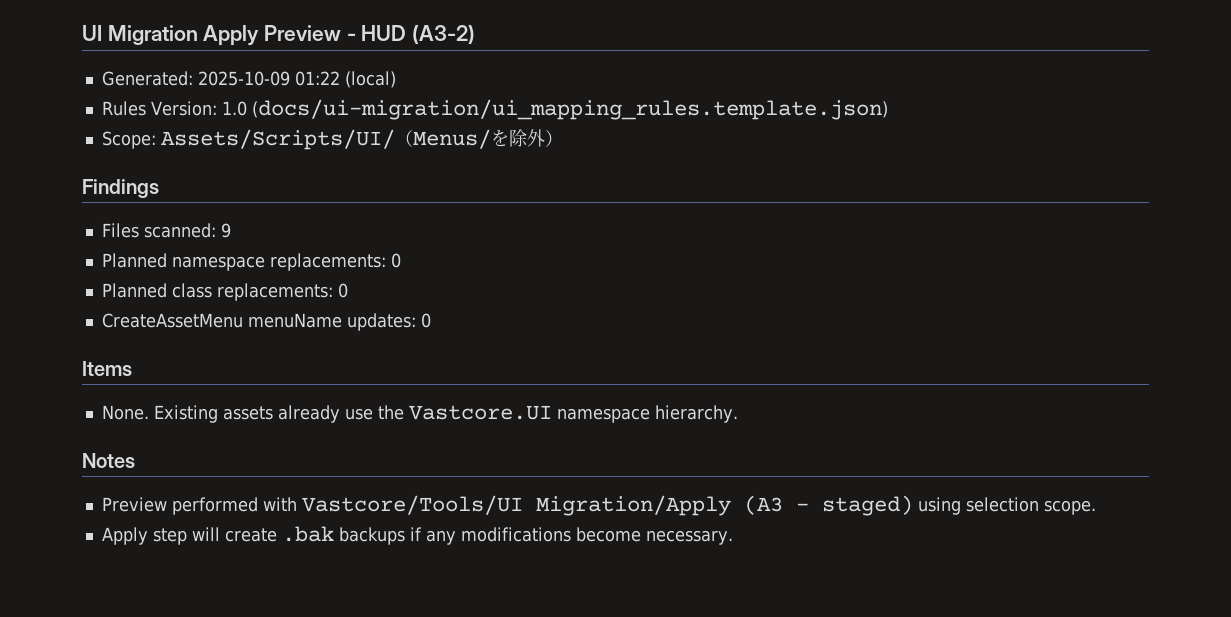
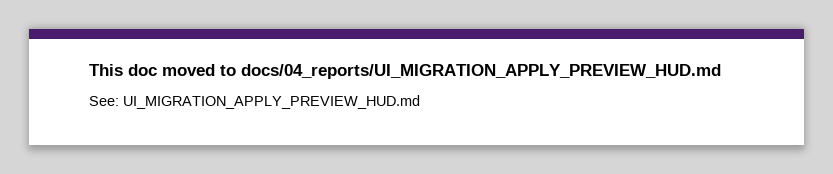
- UI Migration Apply Preview - HUD (A3-2)
- Generated: 2025-10-09 01:22 (local)
- Rules Version: 1.0 (docs/ui-migration/ui_mapping_rules.template.json)
- Scope: Assets/Scripts/UI/（Menus/を除外）
- Findings
- Files scanned: 9
- Planned namespace replacements: 0
- Planned class replacements: 0
- CreateAssetMenu menuName updates: 0
- Items
- None. Existing assets already use the Vastcore.UI namespace hierarchy.
- Notes
- Preview performed with Vastcore/Tools/UI Migration/Apply (A3 - staged) using selection scope.
- Apply step will create .bak backups if any modifications become necessary.
+ This doc moved to docs/04_reports/UI_MIGRATION_APPLY_PREVIEW_HUD.md
+ See: UI_MIGRATION_APPLY_PREVIEW_HUD.md

